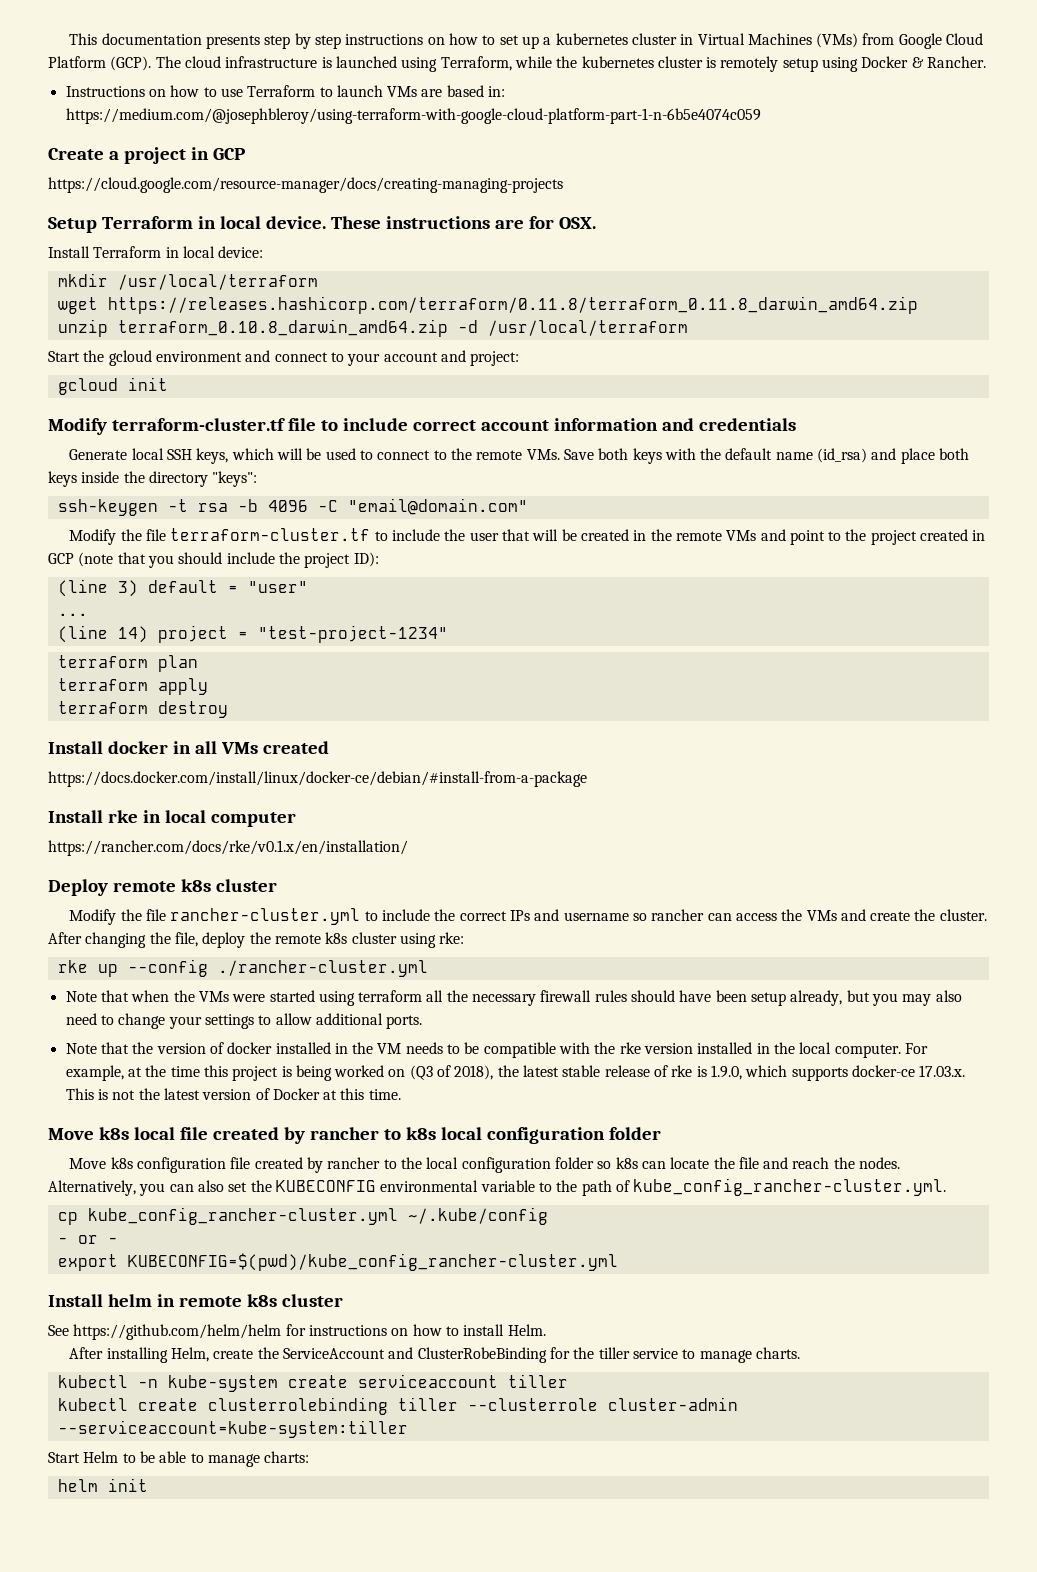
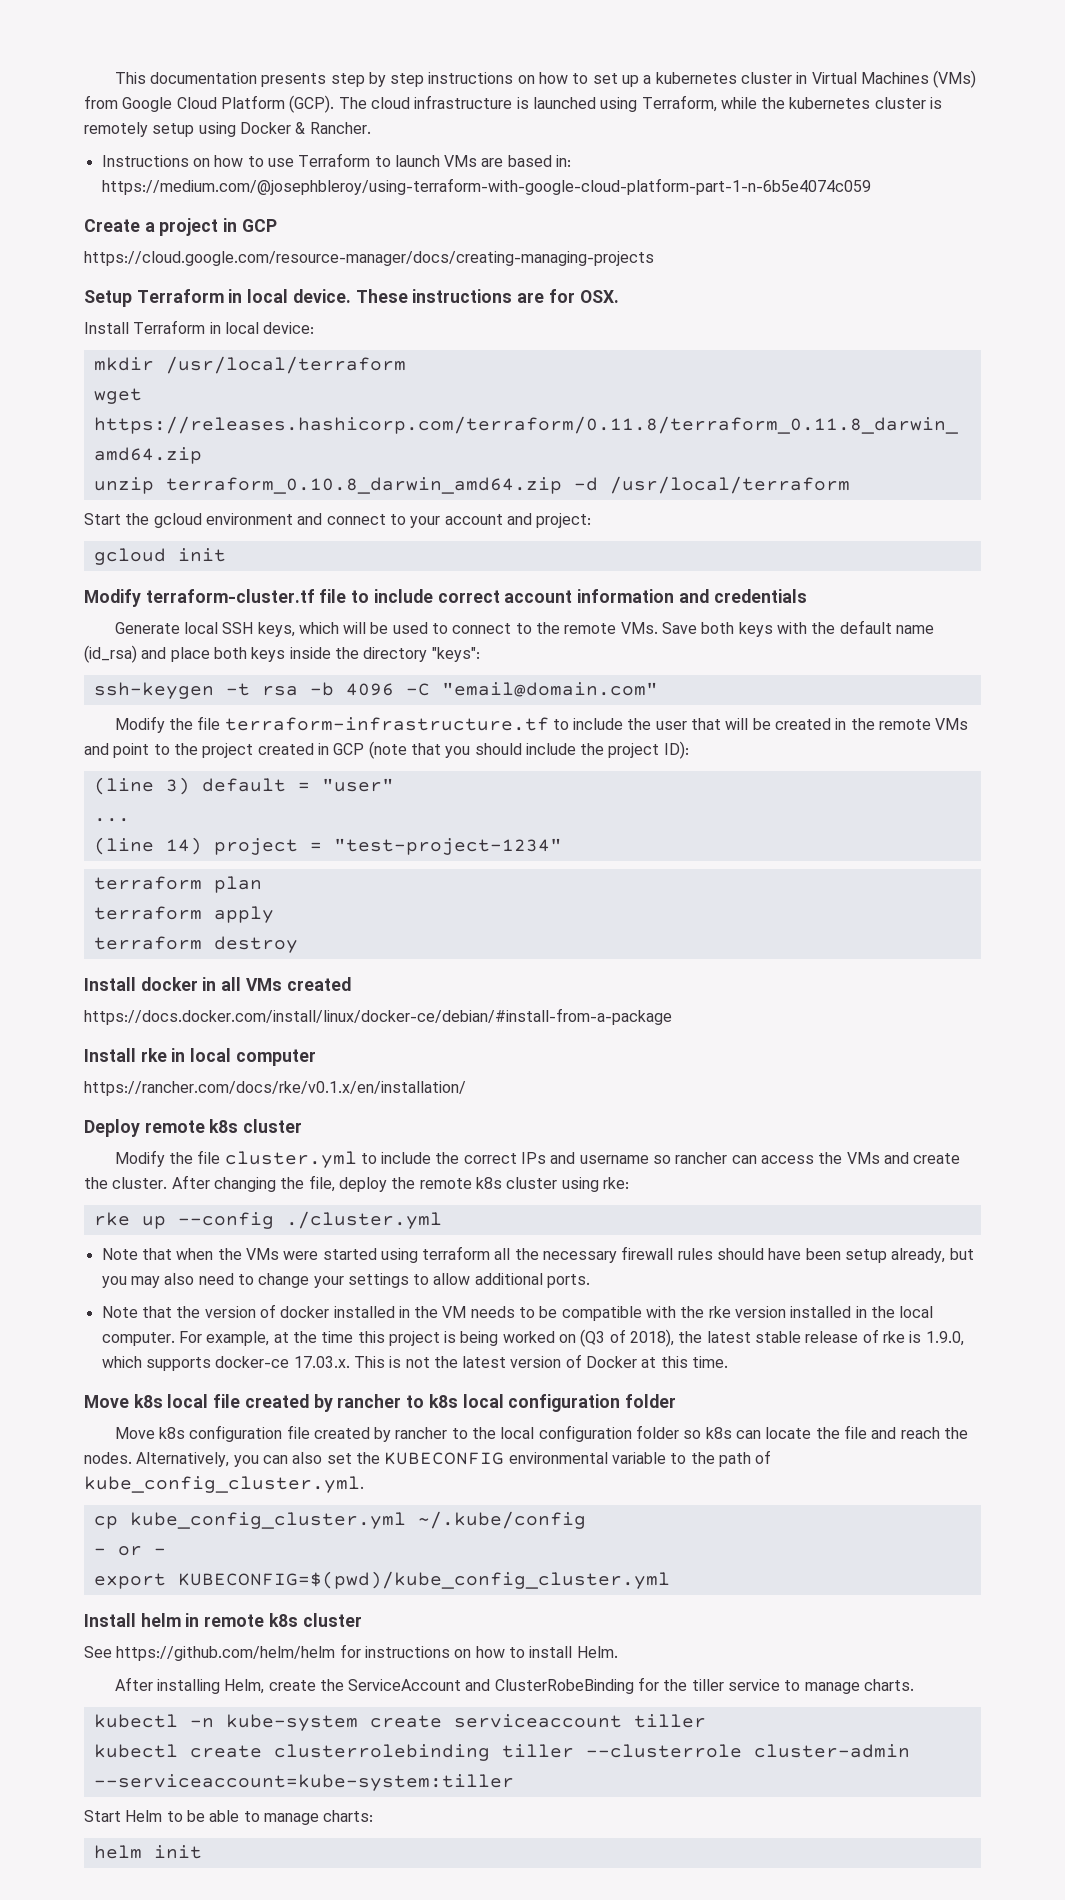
- Modify the file terraform-cluster.tf to include the user that will be created in the remote VMs and point to the project created in GCP (note that you should include the project ID):
+ Modify the file terraform-infrastructure.tf to include the user that will be created in the remote VMs and point to the project created in GCP (note that you should include the project ID):
- Modify the file rancher-cluster.yml to include the correct IPs and username so rancher can access the VMs and create the cluster.
+ Modify the file cluster.yml to include the correct IPs and username so rancher can access the VMs and create the cluster.
- rke up --config ./rancher-cluster.yml
+ rke up --config ./cluster.yml
- Alternatively, you can also set the KUBECONFIG environmental variable to the path of kube_config_rancher-cluster.yml.
+ Alternatively, you can also set the KUBECONFIG environmental variable to the path of kube_config_cluster.yml.
- cp kube_config_rancher-cluster.yml ~/.kube/config
+ cp kube_config_cluster.yml ~/.kube/config
- export KUBECONFIG=$(pwd)/kube_config_rancher-cluster.yml
+ export KUBECONFIG=$(pwd)/kube_config_cluster.yml

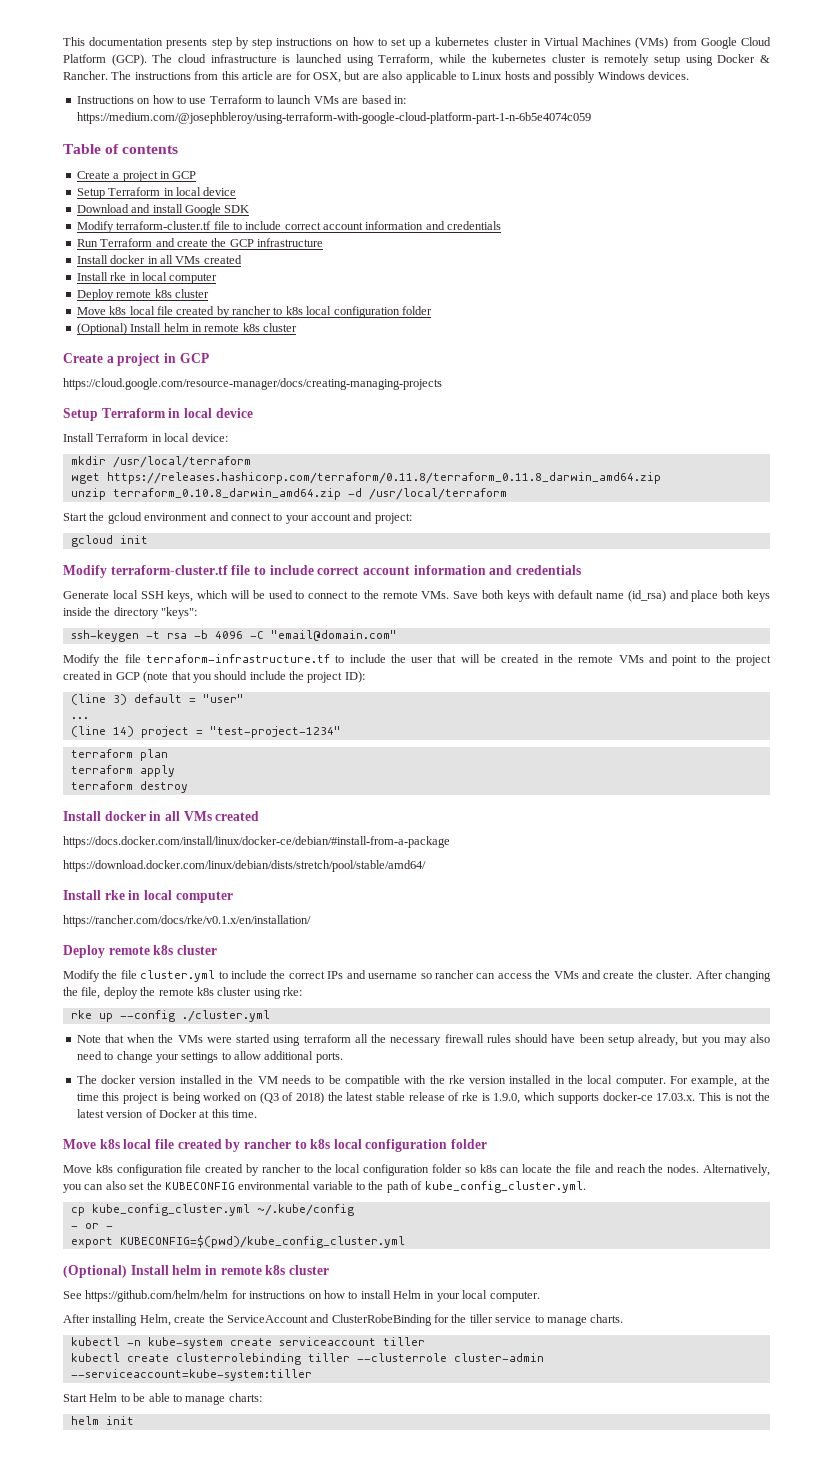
+ The instructions from this article are for OSX, but are also applicable to Linux hosts and possibly Windows devices.
+ Table of contents
+ Create a project in GCP
+ Setup Terraform in local device
+ Download and install Google SDK
+ Modify terraform-cluster.tf file to include correct account information and credentials
+ Run Terraform and create the GCP infrastructure
+ Install docker in all VMs created
+ Install rke in local computer
+ Deploy remote k8s cluster
+ Move k8s local file created by rancher to k8s local configuration folder
+ (Optional) Install helm in remote k8s cluster
  https://cloud.google.com/resource-manager/docs/creating-managing-projects
- Setup Terraform in local device. These instructions are for OSX.
+ Setup Terraform in local device
- Generate local SSH keys, which will be used to connect to the remote VMs. Save both keys with the default name (id_rsa) and place both keys inside the directory "keys":
+ Generate local SSH keys, which will be used to connect to the remote VMs. Save both keys with default name (id_rsa) and place both keys inside the directory "keys":
+ https://download.docker.com/linux/debian/dists/stretch/pool/stable/amd64/
- Note that the version of docker installed in the VM needs to be compatible with the rke version installed in the local computer.
+ The docker version installed in the VM needs to be compatible with the rke version installed in the local computer.
- For example, at the time this project is being worked on (Q3 of 2018), the latest stable release of rke is 1.9.0, which supports docker-ce 17.03.x. This is not the latest version of Docker at this time.
+ For example, at the time this project is being worked on (Q3 of 2018) the latest stable release of rke is 1.9.0, which supports docker-ce 17.03.x. This is not the latest version of Docker at this time.
  export KUBECONFIG=$(pwd)/kube_config_cluster.yml
- Install helm in remote k8s cluster
+ (Optional) Install helm in remote k8s cluster
- See https://github.com/helm/helm for instructions on how to install Helm.
+ See https://github.com/helm/helm for instructions on how to install Helm in your local computer.

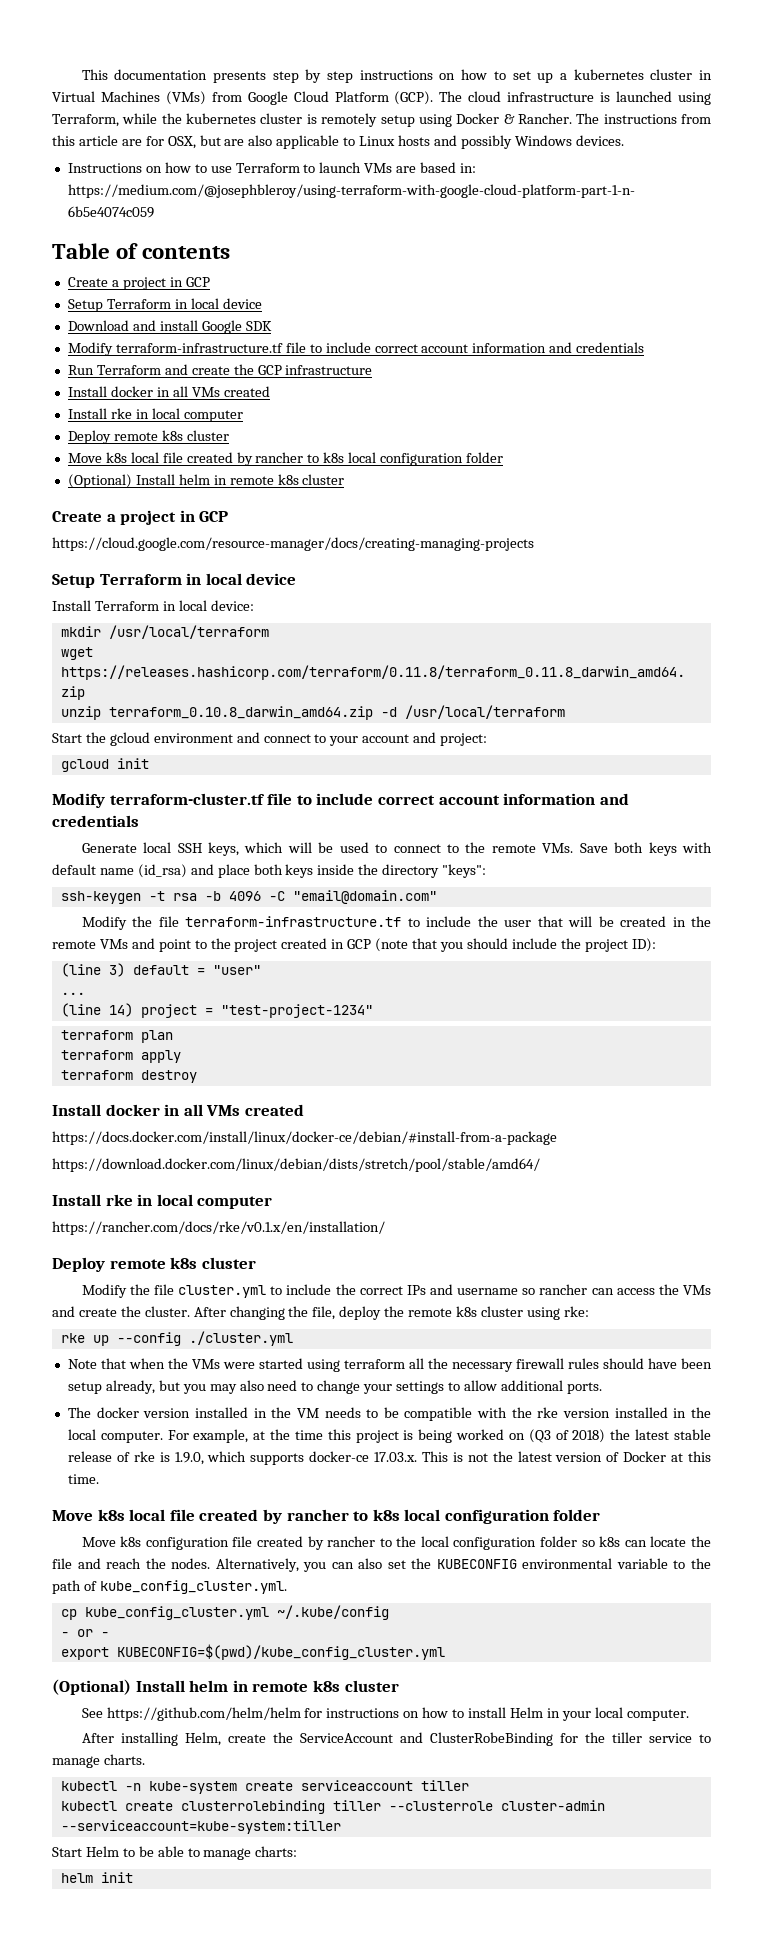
  Download and install Google SDK
- Modify terraform-cluster.tf file to include correct account information and credentials
+ Modify terraform-infrastructure.tf file to include correct account information and credentials

